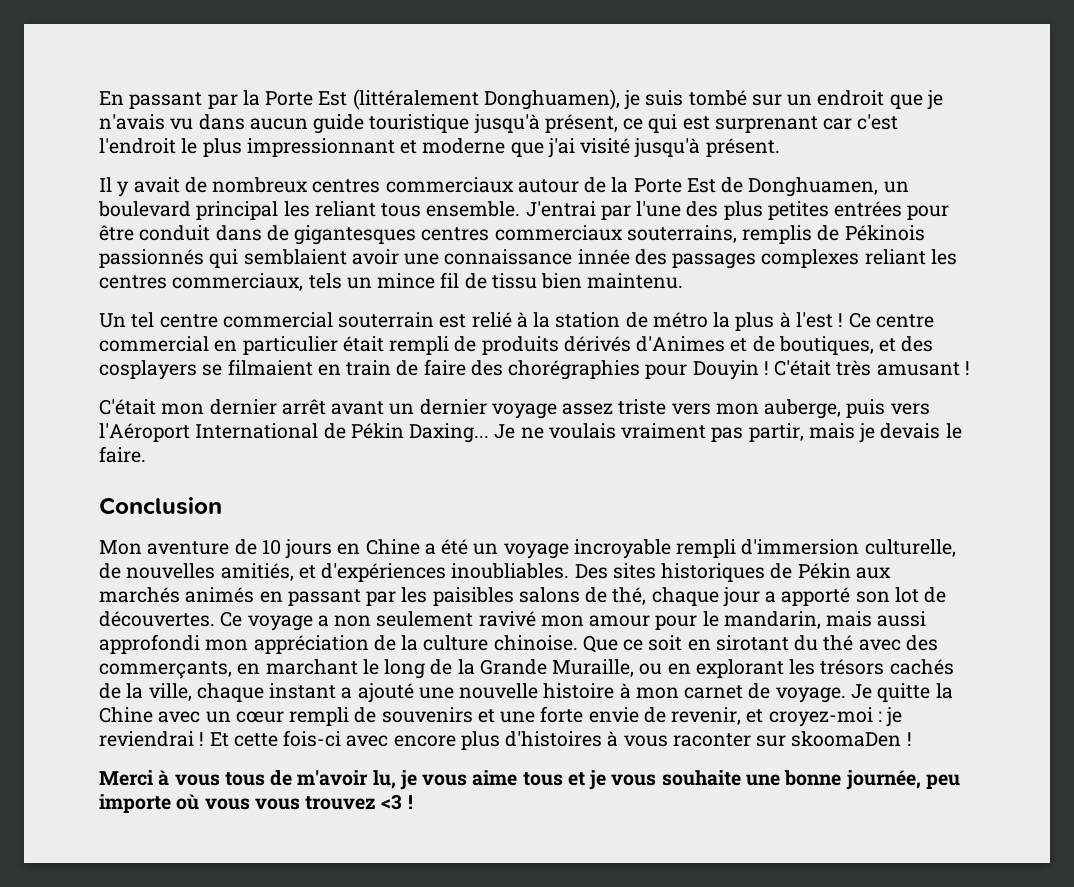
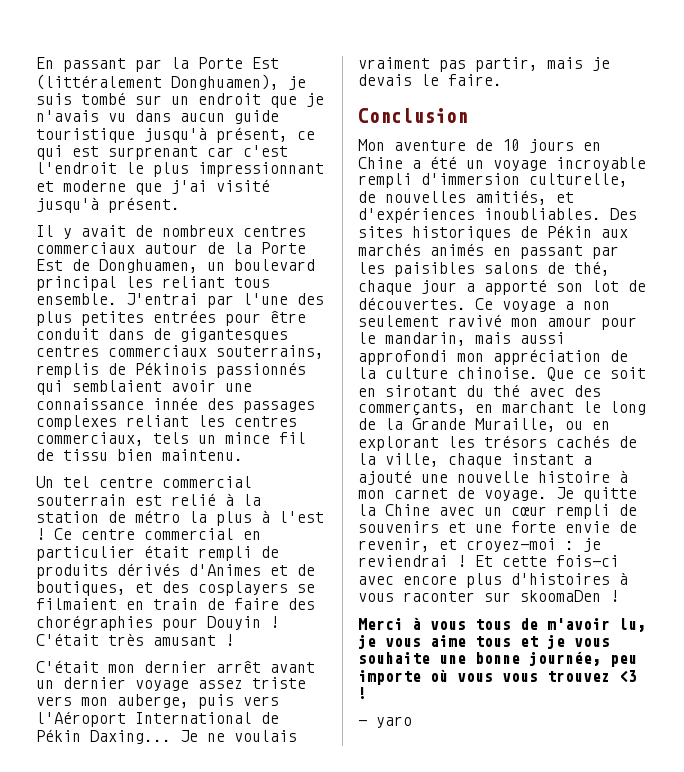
+ - yaro

